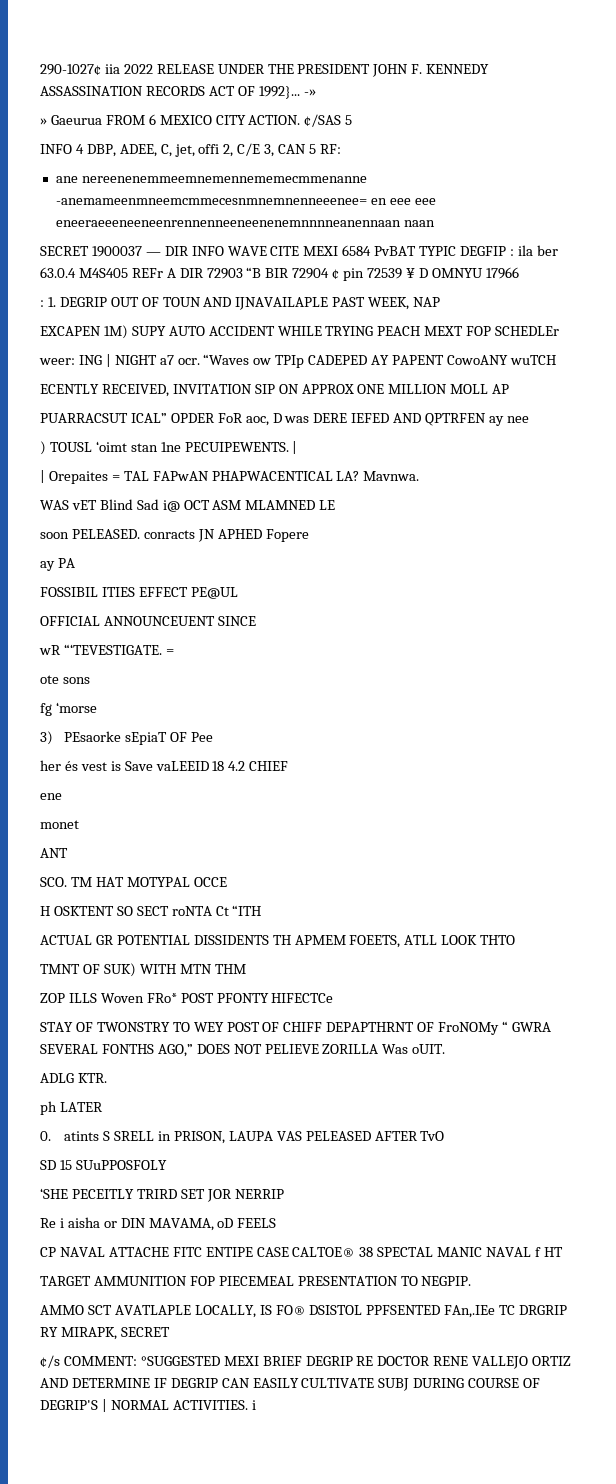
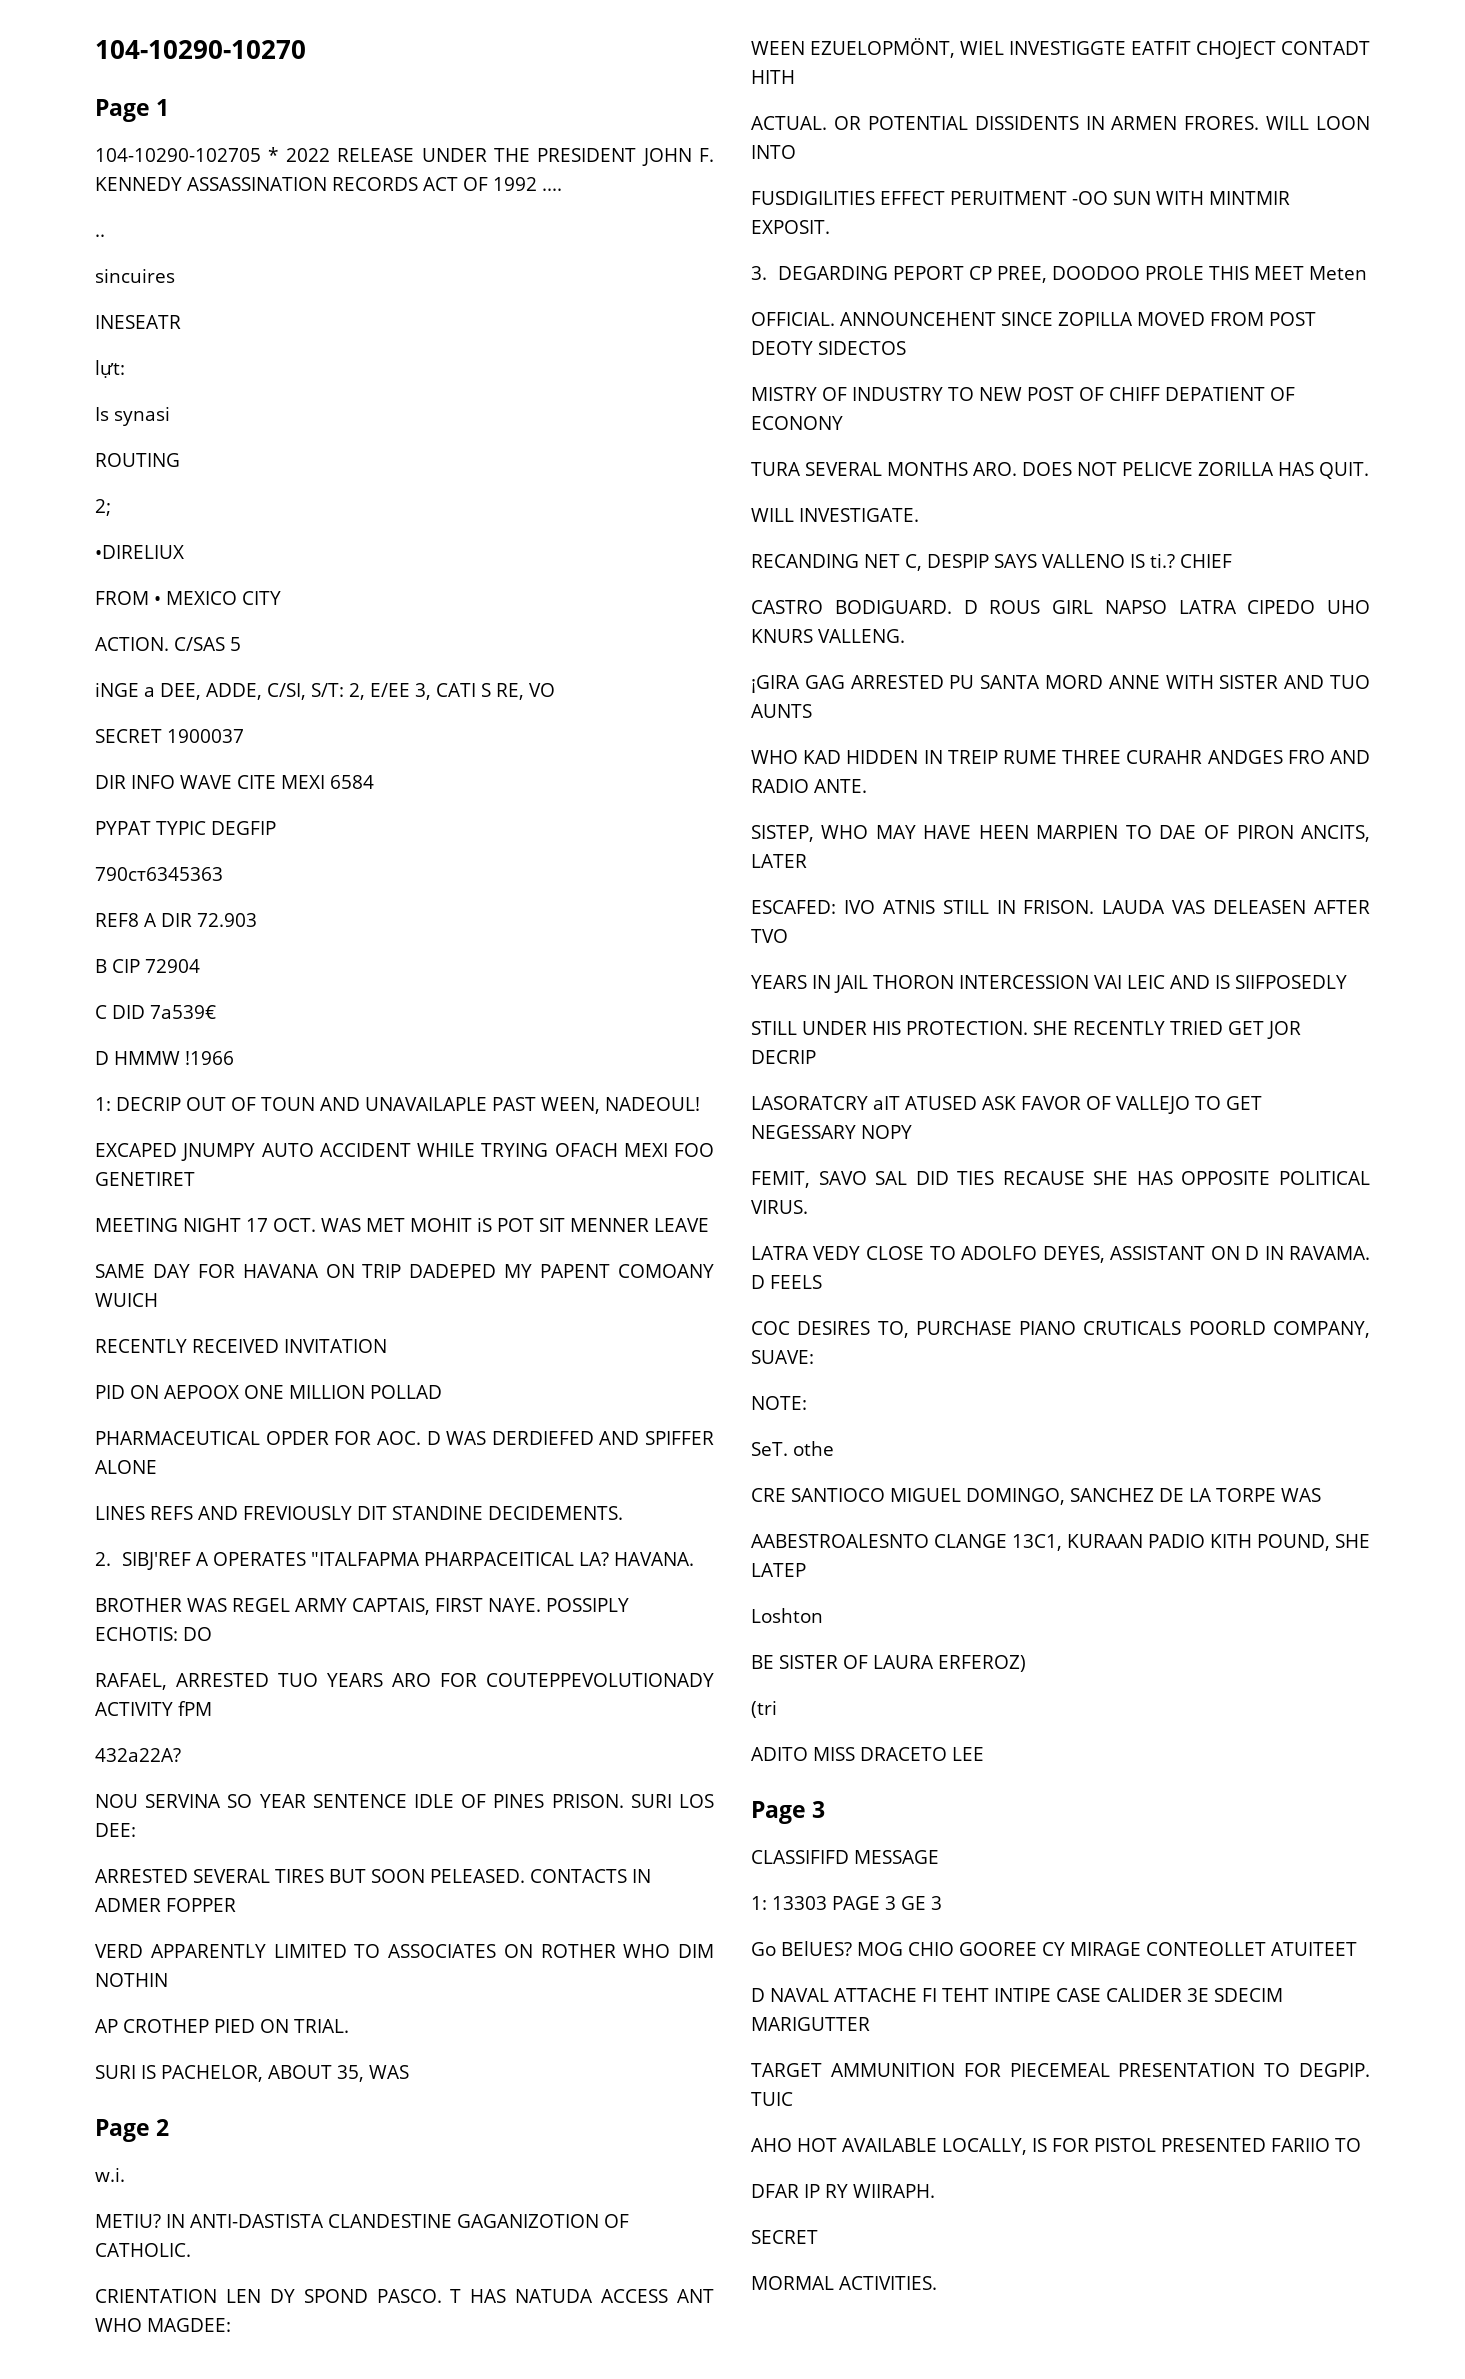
- 290-1027¢ iia 2022 RELEASE UNDER THE PRESIDENT JOHN F. KENNEDY ASSASSINATION RECORDS ACT OF 1992}... -»
- » Gaeurua FROM 6 MEXICO CITY ACTION. ¢/SAS 5
+ 104-10290-10270
+ Page 1
+ 104-10290-102705 * 2022 RELEASE UNDER THE PRESIDENT JOHN F. KENNEDY ASSASSINATION RECORDS ACT OF 1992 ....
+ ..
+ sincuires
+ INESEATR
+ lựt:
+ Is synasi
+ ROUTING
+ 2;
+ •DIRELIUX
+ FROM • MEXICO CITY
+ ACTION. C/SAS 5
- INFO 4 DBP, ADEE, C, jet, offi 2, C/E 3, CAN 5 RF:
- ane nereenenemmeemnemennememecmmenanne -anemameenmneemcmmecesnmnemnenneeenee= en eee eee eneeraeeeneeneenrennenneeneenenemnnnneanennaan naan
+ iNGE a DEE, ADDE, C/SI, S/T: 2, E/EE 3, CATI S RE, VO
- SECRET 1900037 — DIR INFO WAVE CITE MEXI 6584 PvBAT TYPIC DEGFIP : ila ber 63.0.4 M4S405 REFr A DIR 72903 “B BIR 72904 ¢ pin 72539 ¥ D OMNYU 17966
- : 1. DEGRIP OUT OF TOUN AND IJNAVAILAPLE PAST WEEK, NAP
- EXCAPEN 1M) SUPY AUTO ACCIDENT WHILE TRYING PEACH MEXT FOP SCHEDLEr
- weer: ING | NIGHT a7 ocr. “Waves ow TPIp CADEPED AY PAPENT CowoANY wuTCH
- ECENTLY RECEIVED, INVITATION SIP ON APPROX ONE MILLION MOLL AP
- PUARRACSUT ICAL” OPDER FoR aoc, D was DERE IEFED AND QPTRFEN ay nee
- ) TOUSL ‘oimt stan 1ne PECUIPEWENTS. |
- | Orepaites = TAL FAPwAN PHAPWACENTICAL LA? Mavnwa.
- WAS vET Blind Sad i@ OCT ASM MLAMNED LE
- soon PELEASED. conracts JN APHED Fopere
- ay PA
- FOSSIBIL ITIES EFFECT PE@UL
- OFFICIAL ANNOUNCEUENT SINCE
- wR “‘TEVESTIGATE. =
- ote sons
- fg ‘morse
- 3) PEsaorke sEpiaT OF Pee
- her és vest is Save vaLEEID 18 4.2 CHIEF
- ene
- monet
- ANT
- SCO. TM HAT MOTYPAL OCCE
- H OSKTENT SO SECT roNTA Ct “ITH
- ACTUAL GR POTENTIAL DISSIDENTS TH APMEM FOEETS, ATLL LOOK THTO
- TMNT OF SUK) WITH MTN THM
- ZOP ILLS Woven FRo* POST PFONTY HIFECTCe
- STAY OF TWONSTRY TO WEY POST OF CHIFF DEPAPTHRNT OF FroNOMy “ GWRA SEVERAL FONTHS AGO,” DOES NOT PELIEVE ZORILLA Was oUIT.
- ADLG KTR.
- ph LATER
- 0. atints S SRELL in PRISON, LAUPA VAS PELEASED AFTER TvO
- SD 15 SUuPPOSFOLY
- ‘SHE PECEITLY TRIRD SET JOR NERRIP
- Re i aisha or DIN MAVAMA, oD FEELS
- CP NAVAL ATTACHE FITC ENTIPE CASE CALTOE® 38 SPECTAL MANIC NAVAL f HT
+ SECRET 1900037
+ DIR INFO WAVE CITE MEXI 6584
+ PYPAT TYPIC DEGFIP
+ 790cт6345363
+ REF8 A DIR 72.903
+ В СІР 72904
+ C DID 7a539€
+ D HMMW !1966
+ 1: DECRIP OUT OF TOUN AND UNAVAILAPLE PAST WEEN, NADEOUL!
+ EXCAPED JNUMPY AUTO ACCIDENT WHILE TRYING OFACH MEXI FOO GENETIRET
+ MEETING NIGHT 17 OCT. WAS MET MOHIT iS POT SIT MENNER LEAVE
+ SAME DAY FOR HAVANA ON TRIP DADEPED MY PAPENT COMOANY WUICH
+ RECENTLY RECEIVED INVITATION
+ PID ON AEPOOX ONE MILLION POLLAD
+ PHARMACEUTICAL OPDER FOR AOC. D WAS DERDIEFED AND SPIFFER ALONE
+ LINES REFS AND FREVIOUSLY DIT STANDINE DECIDEMENTS.
+ 2. SIBJ'REF A OPERATES "ITALFAPMA PHARPACEITICAL LA? HAVANA.
+ BROTHER WAS REGEL ARMY CAPTAIS, FIRST NAYE. POSSIPLY ECHOTIS: DO
+ RAFAEL, ARRESTED TUO YEARS ARO FOR COUTEPPEVOLUTIONADY ACTIVITY fPM
+ 432a22A?
+ NOU SERVINA SO YEAR SENTENCE IDLE OF PINES PRISON. SURI LOS DEE:
+ ARRESTED SEVERAL TIRES BUT SOON PELEASED. CONTACTS IN ADMER FOPPER
+ VERD APPARENTLY LIMITED TO ASSOCIATES ON ROTHER WHO DIM NOTHIN
+ AP CROTHEP PIED ON TRIAL.
+ SURI IS PACHELOR, ABOUT 35, WAS
+ Page 2
+ w.i.
+ METIU? IN ANTI-DASTISTA CLANDESTINE GAGANIZOTION OF CATHOLIC.
+ CRIENTATION LEN DY SPOND PASCO. T HAS NATUDA ACCESS ANT WHO MAGDEE:
+ WEEN EZUELOPMÖNT, WIEL INVESTIGGTE EATFIT CHOJECT CONTADT HITH
+ ACTUAL. OR POTENTIAL DISSIDENTS IN ARMEN FRORES. WILL LOON INTO
+ FUSDIGILITIES EFFECT PERUITMENT -OO SUN WITH MINTMIR EXPOSIT.
+ 3. DEGARDING PEPORT CP PREE, DOODOO PROLE THIS MEET Meten
+ OFFICIAL. ANNOUNCEHENT SINCE ZOPILLA MOVED FROM POST DEOTY SIDECTOS
+ MISTRY OF INDUSTRY TO NEW POST OF CHIFF DEPATIENT OF ECONONY
+ TURA SEVERAL MONTHS ARO. DOES NOT PELICVE ZORILLA HAS QUIT.
+ WILL INVESTIGATE.
+ RECANDING NET C, DESPIP SAYS VALLENO IS ti.? CHIEF
+ CASTRO BODIGUARD. D ROUS GIRL NAPSO LATRA CIPEDO UHO KNURS VALLENG.
+ ¡GIRA GAG ARRESTED PU SANTA MORD ANNE WITH SISTER AND TUO AUNTS
+ WHO KAD HIDDEN IN TREIP RUME THREE CURAHR ANDGES FRO AND RADIO ANTE.
+ SISTEP, WHO MAY HAVE HEEN MARPIEN TO DAE OF PIRON ANCITS, LATER
+ ESCAFED: IVO ATNIS STILL IN FRISON. LAUDA VAS DELEASEN AFTER TVO
+ YEARS IN JAIL THORON INTERCESSION VAI LEIC AND IS SIIFPOSEDLY
+ STILL UNDER HIS PROTECTION. SHE RECENTLY TRIED GET JOR DECRIP
+ LASORATCRY aIT ATUSED ASK FAVOR OF VALLEJO TO GET NEGESSARY NOPY
+ FEMIT, SAVO SAL DID TIES RECAUSE SHE HAS OPPOSITE POLITICAL VIRUS.
+ LATRA VEDY CLOSE TO ADOLFO DEYES, ASSISTANT ON D IN RAVAMA. D FEELS
+ COC DESIRES TO, PURCHASE PIANO CRUTICALS POORLD COMPANY, SUAVE:
+ NOTE:
+ SeT. othe
+ CRE SANTIOCO MIGUEL DOMINGO, SANCHEZ DE LA TORPE WAS
+ AABESTROALESNTO CLANGE 13C1, KURAAN PADIO KITH POUND, SHE LATEP
+ Loshton
+ BE SISTER OF LAURA ERFEROZ)
+ (tri
+ ADITO MISS DRACETO LEE
+ Page 3
+ CLASSIFIFD MESSAGE
+ 1: 13303 PAGE 3 GE 3
+ Go BElUES? MOG CHIO GOOREE CY MIRAGE CONTEOLLET ATUITEET
+ D NAVAL ATTACHE FI TEHT INTIPE CASE CALIDER 3E SDECIM MARIGUTTER
- TARGET AMMUNITION FOP PIECEMEAL PRESENTATION TO NEGPIP.
- AMMO SCT AVATLAPLE LOCALLY, IS FO® DSISTOL PPFSENTED FAn,.IEe TC DRGRIP RY MIRAPK, SECRET
- ¢/s COMMENT: °SUGGESTED MEXI BRIEF DEGRIP RE DOCTOR RENE VALLEJO ORTIZ AND DETERMINE IF DEGRIP CAN EASILY CULTIVATE SUBJ DURING COURSE OF DEGRIP'S | NORMAL ACTIVITIES. i
+ TARGET AMMUNITION FOR PIECEMEAL PRESENTATION TO DEGPIP. TUIC
+ AHO HOT AVAILABLE LOCALLY, IS FOR PISTOL PRESENTED FARIIO TO
+ DFAR IP RY WIIRAPH.
+ SECRET
+ MORMAL ACTIVITIES.

